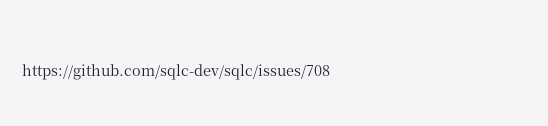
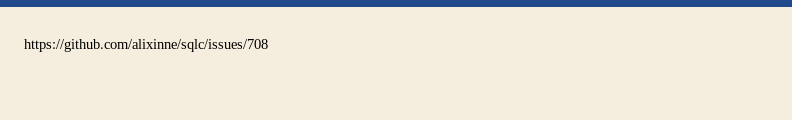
- https://github.com/sqlc-dev/sqlc/issues/708
+ https://github.com/alixinne/sqlc/issues/708

